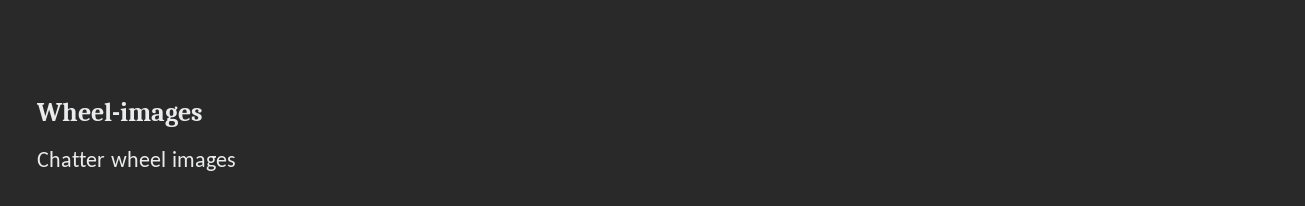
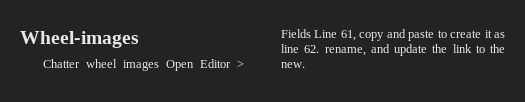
- Chatter wheel images
+ Chatter wheel images Open Editor > Fields Line 61, copy and paste to create it as line 62. rename, and update the link to the new.

